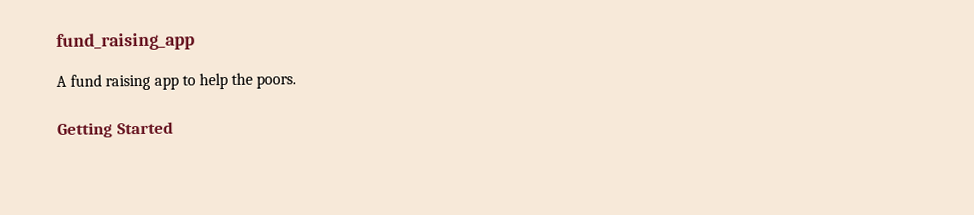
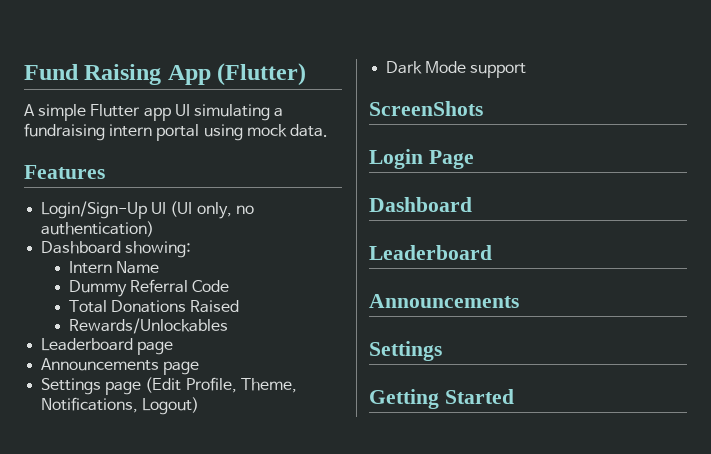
- fund_raising_app
- A fund raising app to help the poors.
+ Fund Raising App (Flutter)
+ A simple Flutter app UI simulating a fundraising intern portal using mock data.
+ Features
+ Login/Sign-Up UI (UI only, no authentication)
+ Dashboard showing:
+ Intern Name
+ Dummy Referral Code
+ Total Donations Raised
+ Rewards/Unlockables
+ Leaderboard page
+ Announcements page
+ Settings page (Edit Profile, Theme, Notifications, Logout)
+ Dark Mode support
+ ScreenShots
+ Login Page
+ Dashboard
+ Leaderboard
+ Announcements
+ Settings

